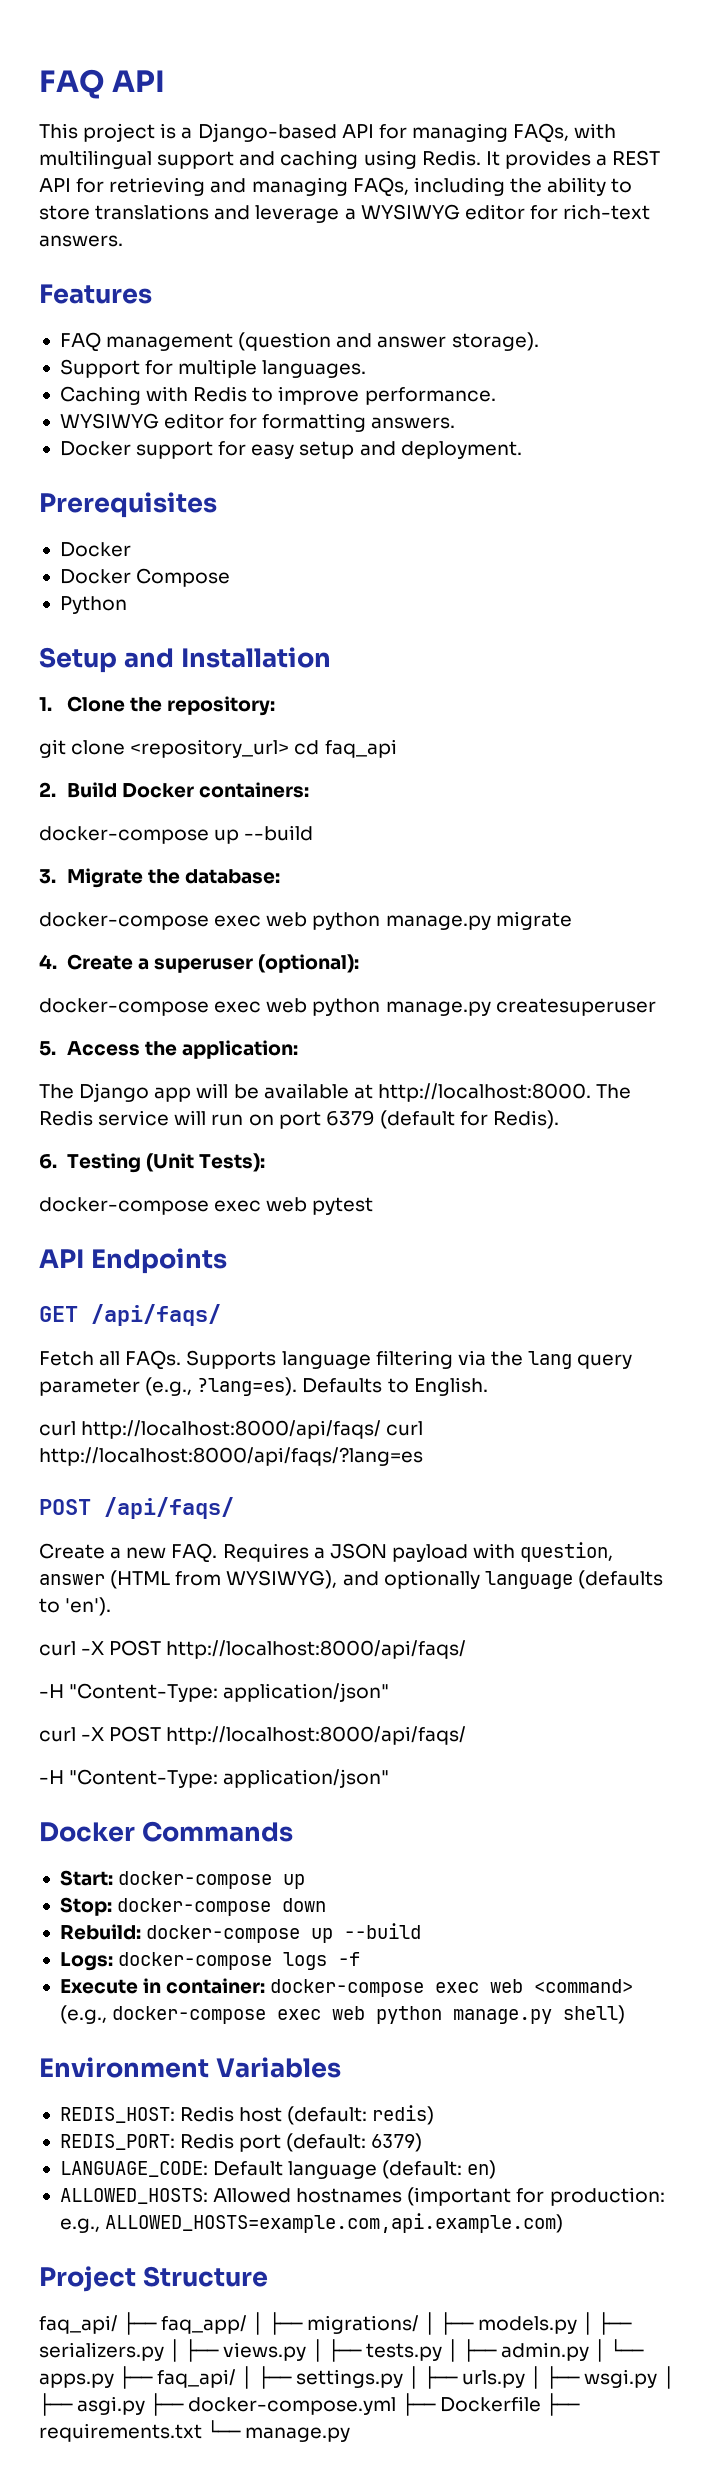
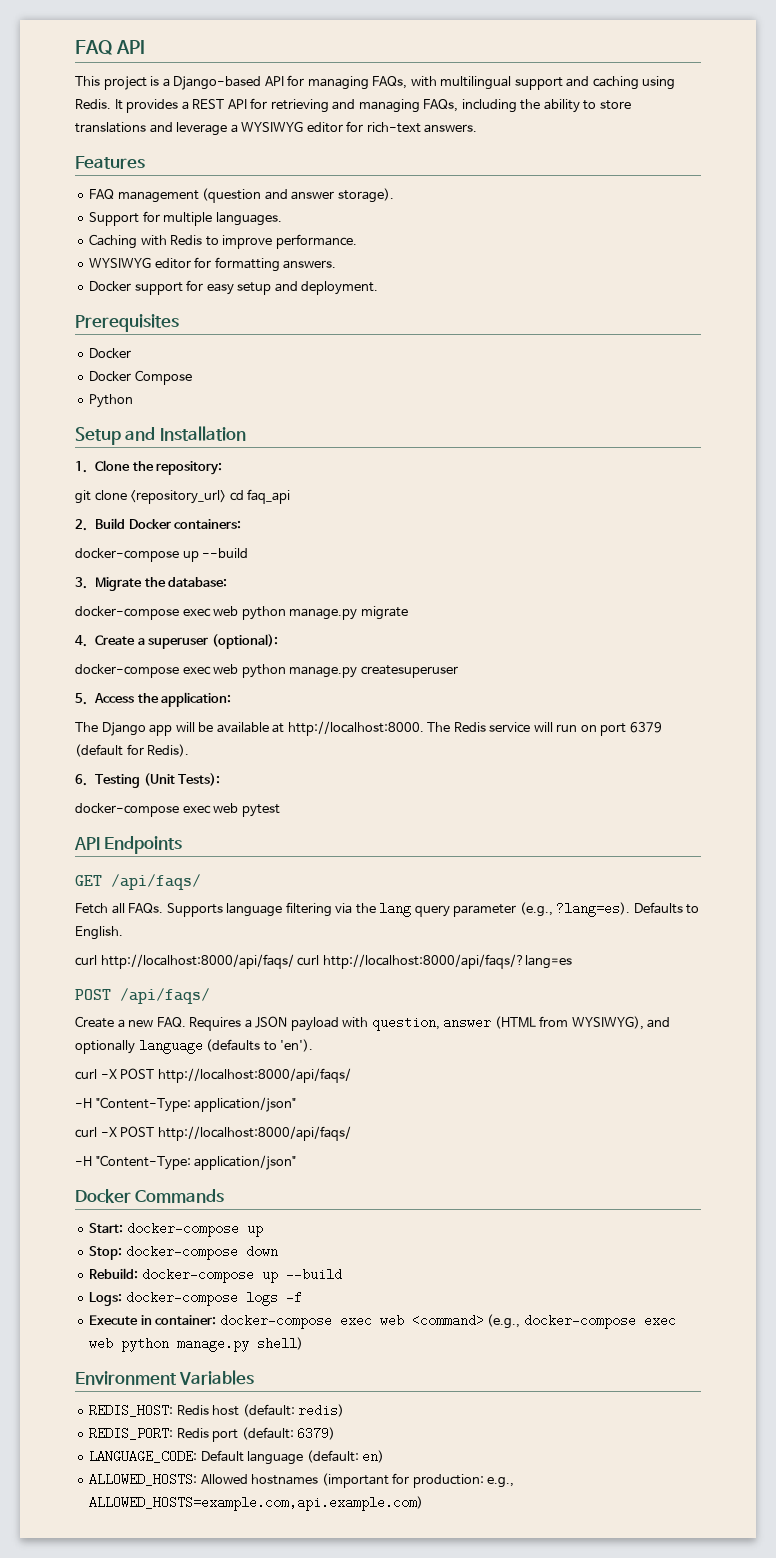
- Project Structure
- faq_api/ ├── faq_app/ │ ├── migrations/ │ ├── models.py │ ├── serializers.py │ ├── views.py │ ├── tests.py │ ├── admin.py │ └── apps.py ├── faq_api/ │ ├── settings.py │ ├── urls.py │ ├── wsgi.py │ ├── asgi.py ├── docker-compose.yml ├── Dockerfile ├── requirements.txt └── manage.py

